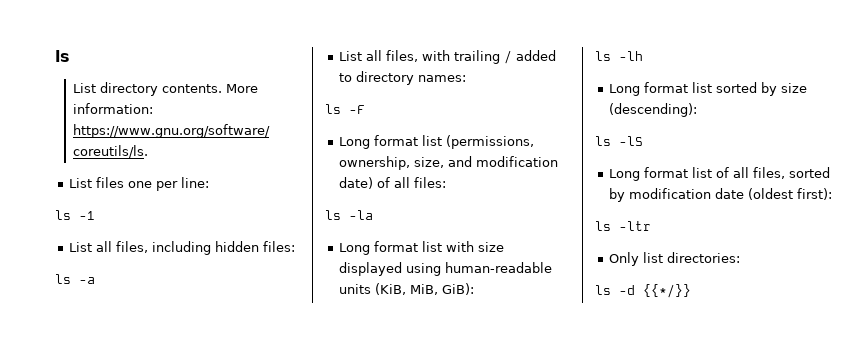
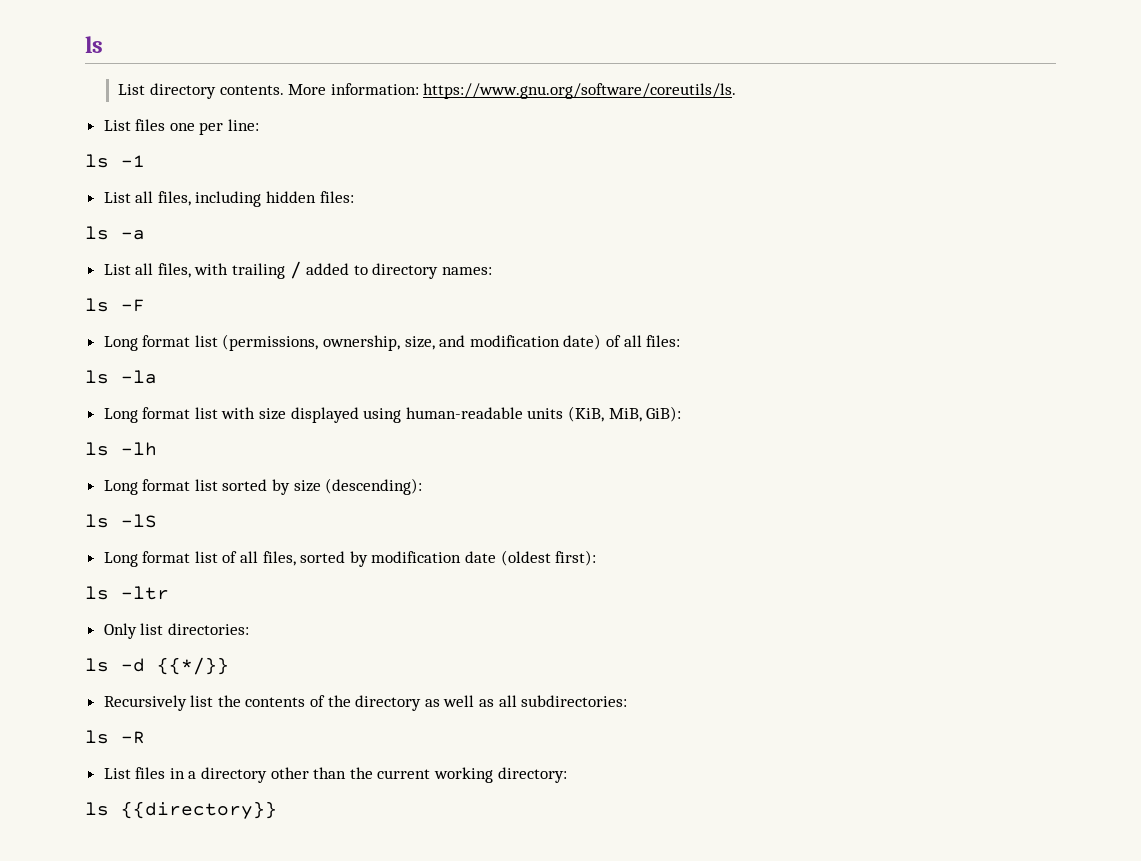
+ Recursively list the contents of the directory as well as all subdirectories:
+ ls -R
+ List files in a directory other than the current working directory:
+ ls {{directory}}

